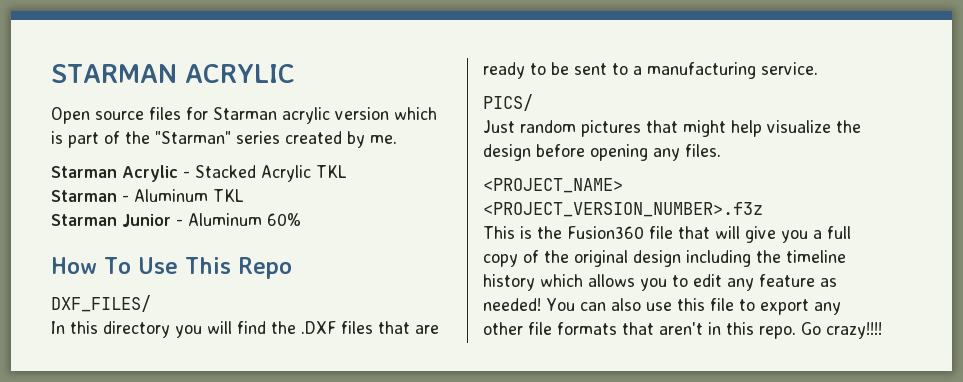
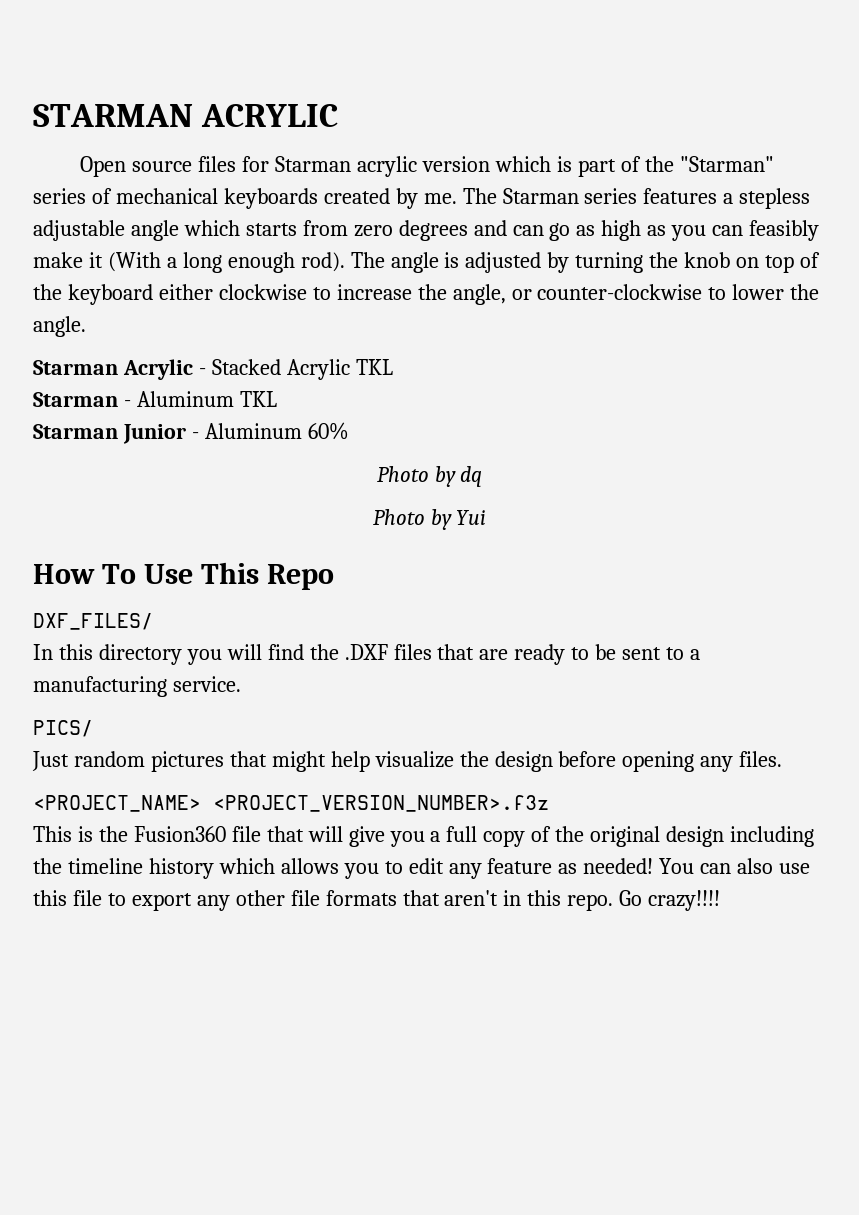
- Open source files for Starman acrylic version which is part of the "Starman" series created by me.
+ Open source files for Starman acrylic version which is part of the "Starman" series of mechanical keyboards created by me. The Starman series features a stepless adjustable angle which starts from zero degrees and can go as high as you can feasibly make it (With a long enough rod). The angle is adjusted by turning the knob on top of the keyboard either clockwise to increase the angle, or counter-clockwise to lower the angle.
+ Photo by dq
+ Photo by Yui

